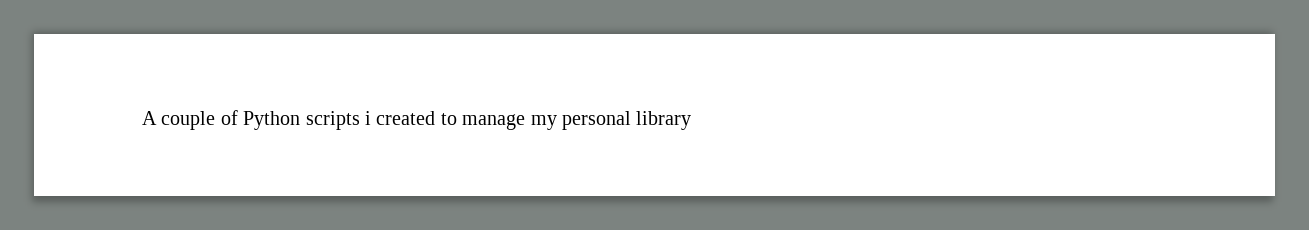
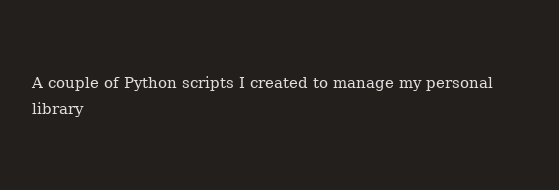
- A couple of Python scripts i created to manage my personal library
+ A couple of Python scripts I created to manage my personal library

